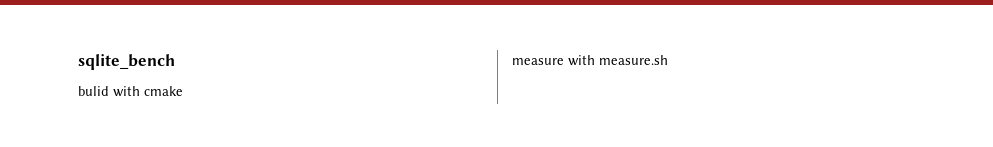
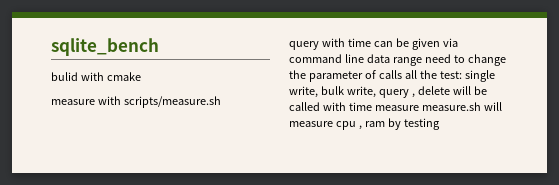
- measure with measure.sh
+ measure with scripts/measure.sh
+ query with time can be given via command line data range need to change the parameter of calls all the test: single write, bulk write, query , delete will be called with time measure measure.sh will measure cpu , ram by testing

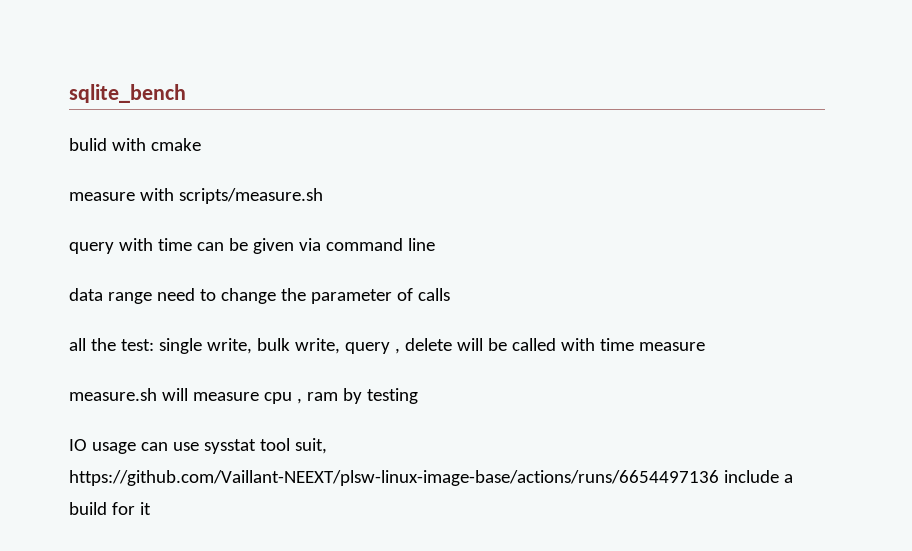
- query with time can be given via command line data range need to change the parameter of calls all the test: single write, bulk write, query , delete will be called with time measure measure.sh will measure cpu , ram by testing
+ query with time can be given via command line
+ data range need to change the parameter of calls
+ all the test: single write, bulk write, query , delete will be called with time measure
+ measure.sh will measure cpu , ram by testing
+ IO usage can use sysstat tool suit, https://github.com/Vaillant-NEEXT/plsw-linux-image-base/actions/runs/6654497136 include a build for it

